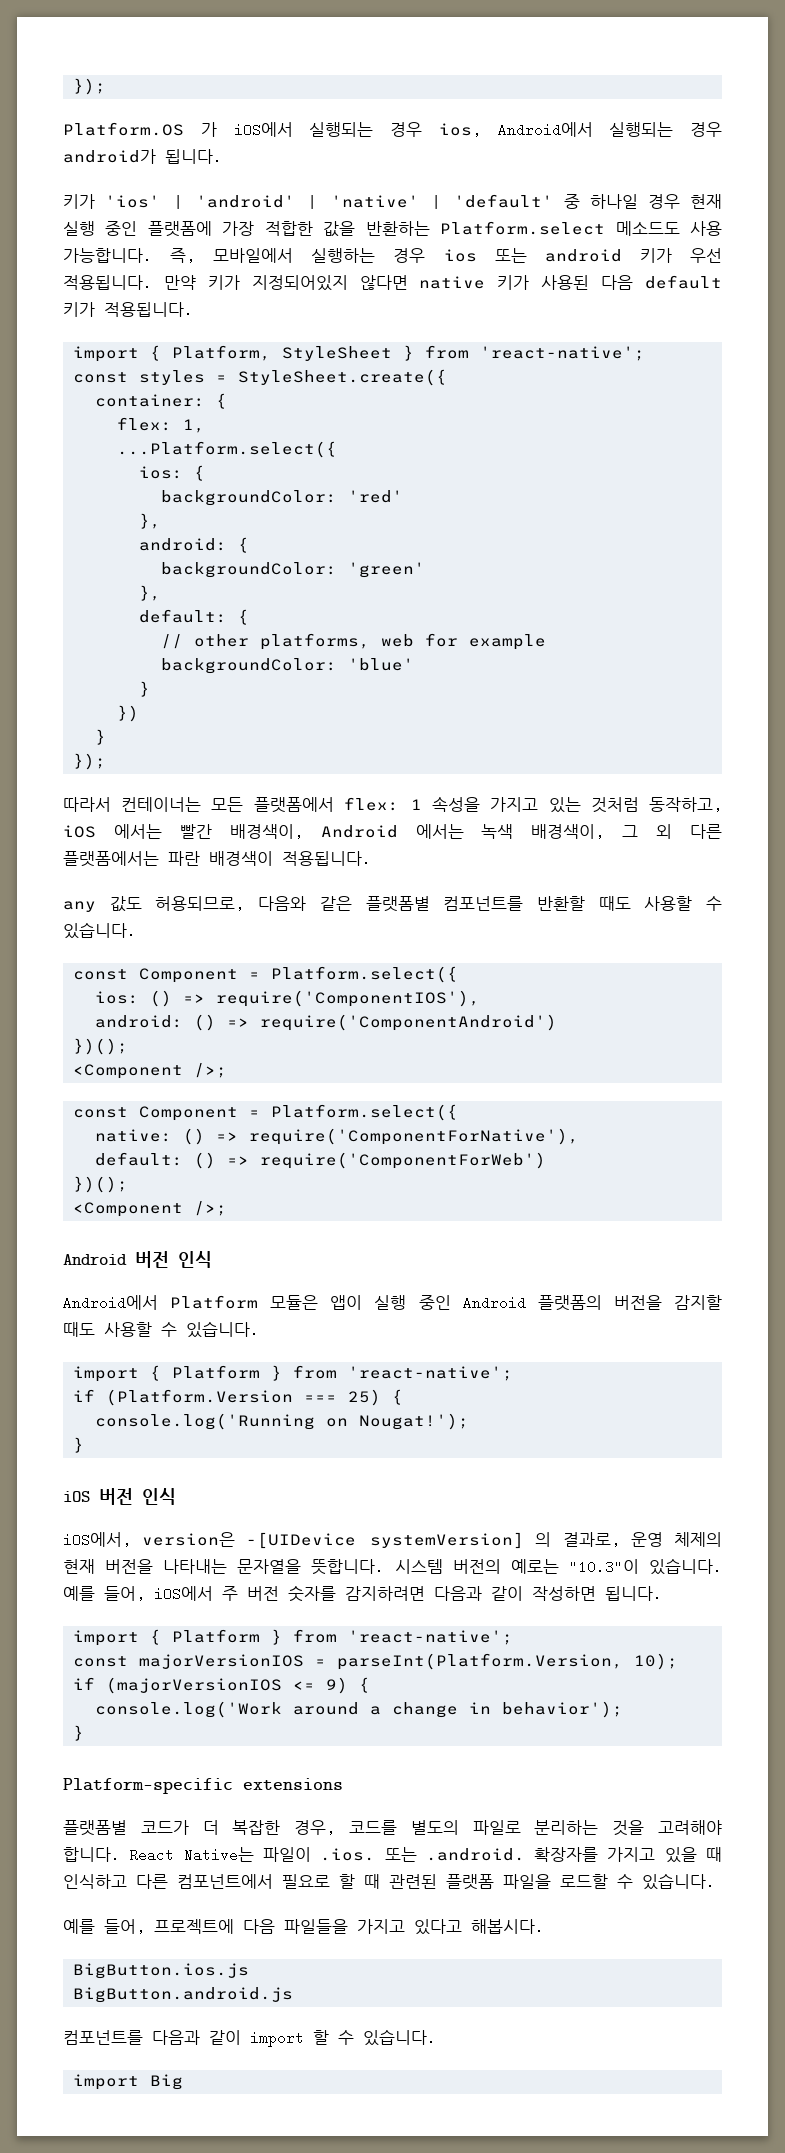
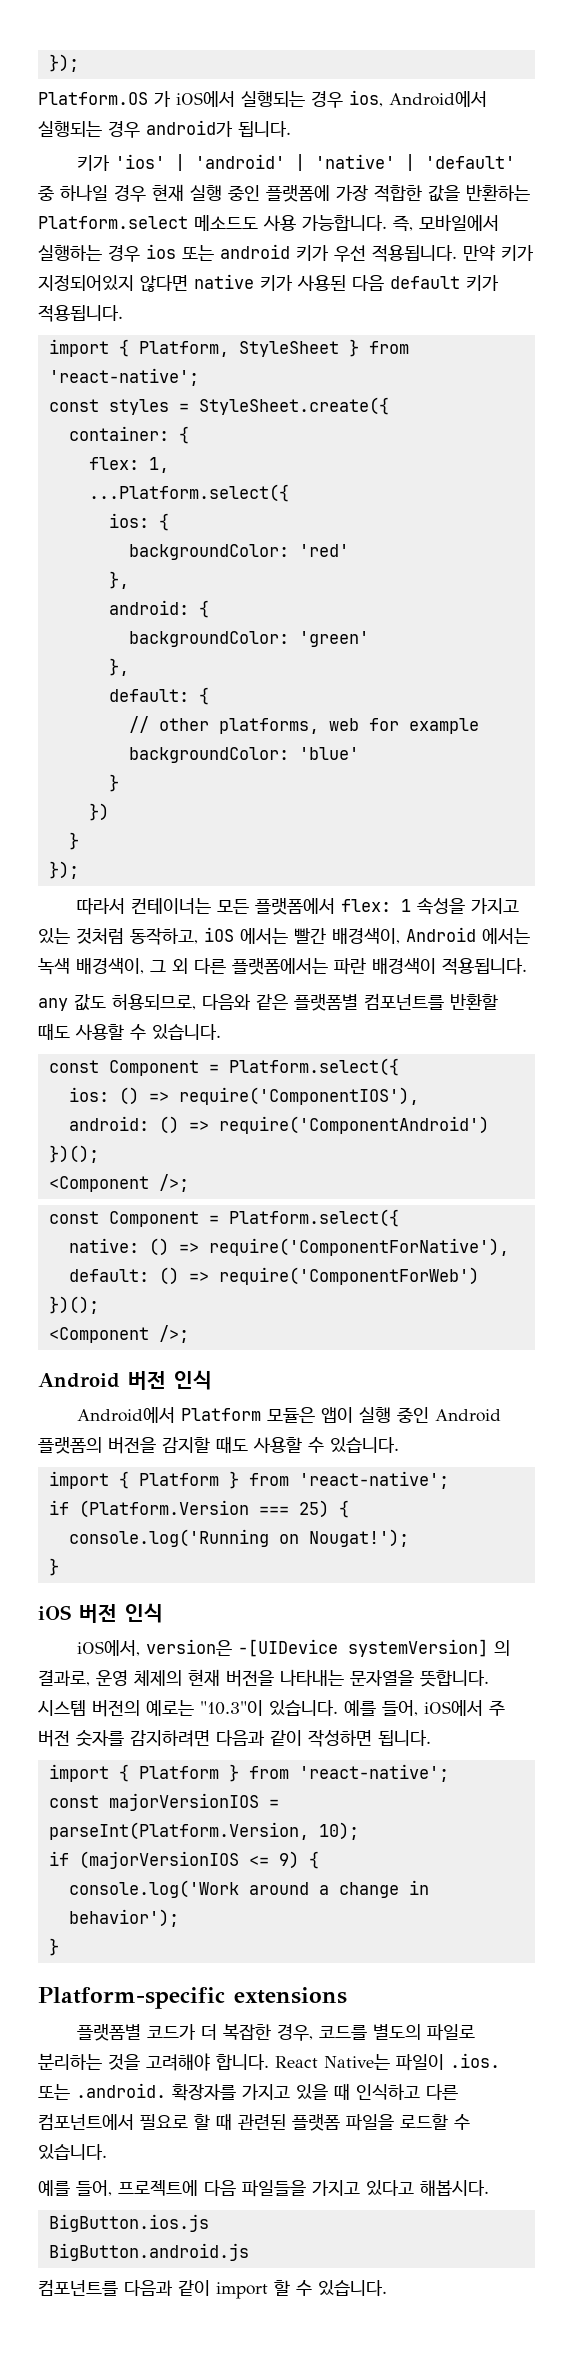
- import Big

